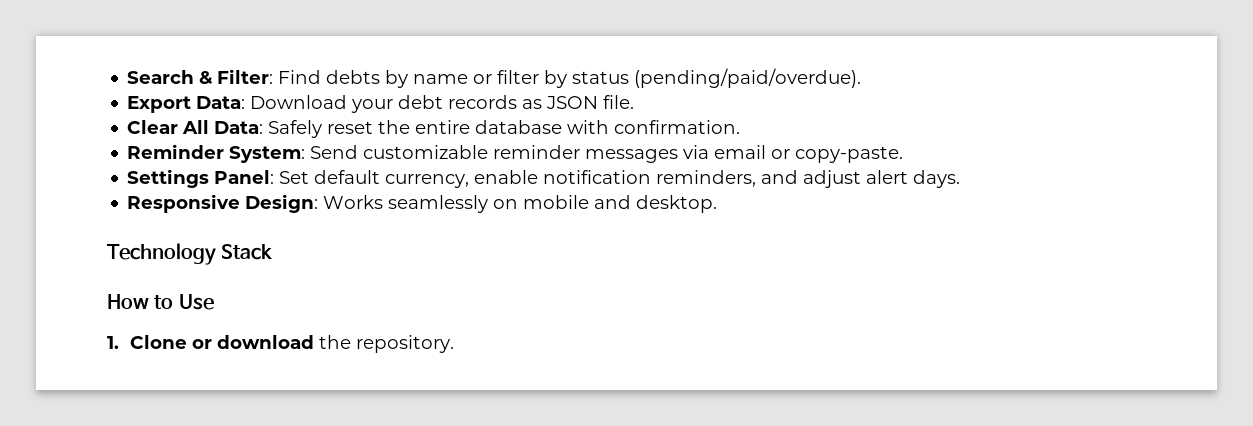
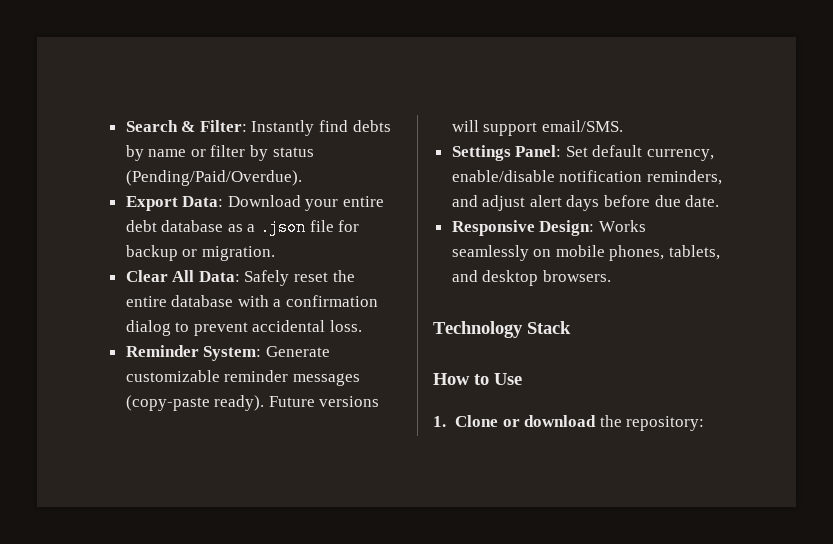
- Search & Filter: Find debts by name or filter by status (pending/paid/overdue).
+ Search & Filter: Instantly find debts by name or filter by status (Pending/Paid/Overdue).
- Export Data: Download your debt records as JSON file.
+ Export Data: Download your entire debt database as a .json file for backup or migration.
- Clear All Data: Safely reset the entire database with confirmation.
+ Clear All Data: Safely reset the entire database with a confirmation dialog to prevent accidental loss.
- Reminder System: Send customizable reminder messages via email or copy-paste.
+ Reminder System: Generate customizable reminder messages (copy-paste ready). Future versions will support email/SMS.
- Settings Panel: Set default currency, enable notification reminders, and adjust alert days.
+ Settings Panel: Set default currency, enable/disable notification reminders, and adjust alert days before due date.
- Responsive Design: Works seamlessly on mobile and desktop.
+ Responsive Design: Works seamlessly on mobile phones, tablets, and desktop browsers.
- 1. Clone or download the repository.
+ 1. Clone or download the repository:

